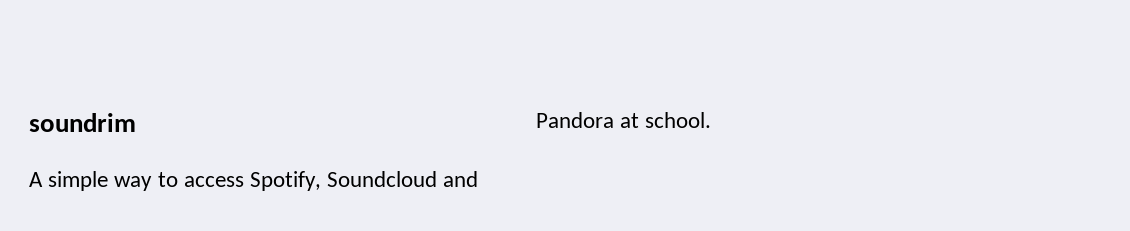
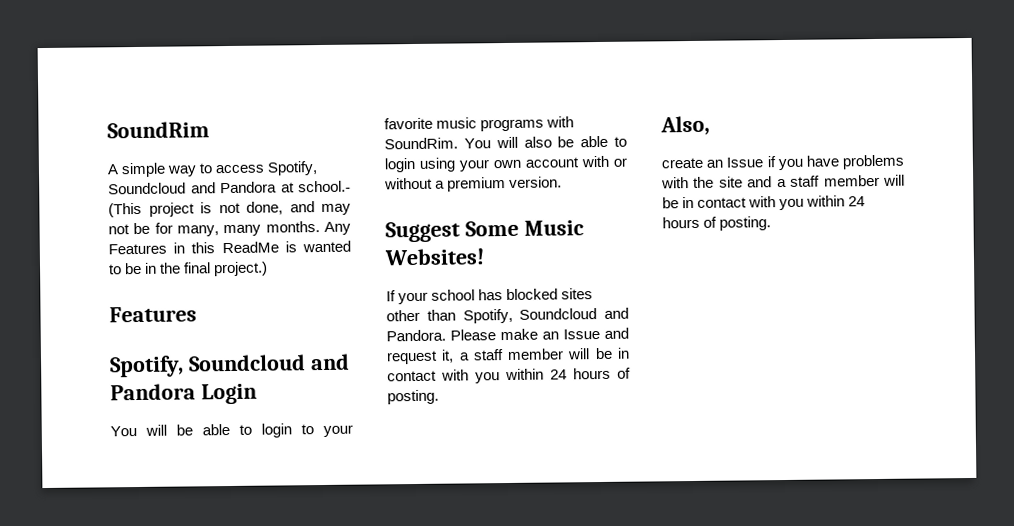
- soundrim
+ SoundRim
- A simple way to access Spotify, Soundcloud and Pandora at school.
+ A simple way to access Spotify, Soundcloud and Pandora at school.- (This project is not done, and may not be for many, many months. Any Features in this ReadMe is wanted to be in the final project.)
+ Features
+ Spotify, Soundcloud and Pandora Login
+ You will be able to login to your favorite music programs with SoundRim. You will also be able to login using your own account with or without a premium version.
+ Suggest Some Music Websites!
+ If your school has blocked sites other than Spotify, Soundcloud and Pandora. Please make an Issue and request it, a staff member will be in contact with you within 24 hours of posting.
+ Also,
+ create an Issue if you have problems with the site and a staff member will be in contact with you within 24 hours of posting.

